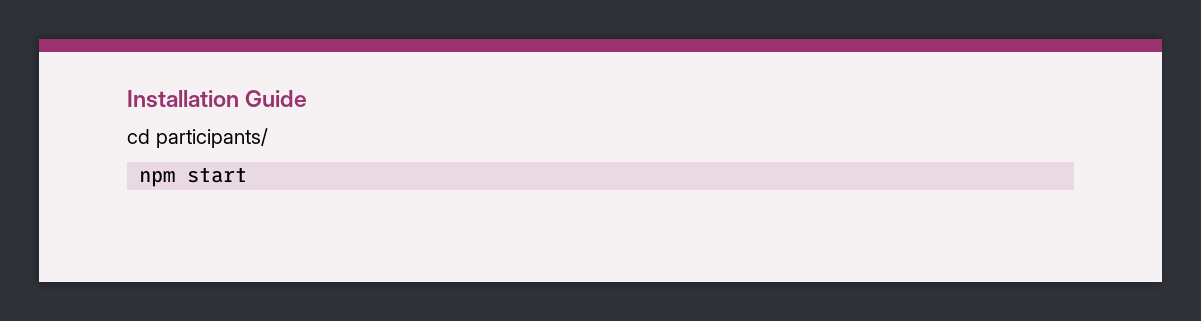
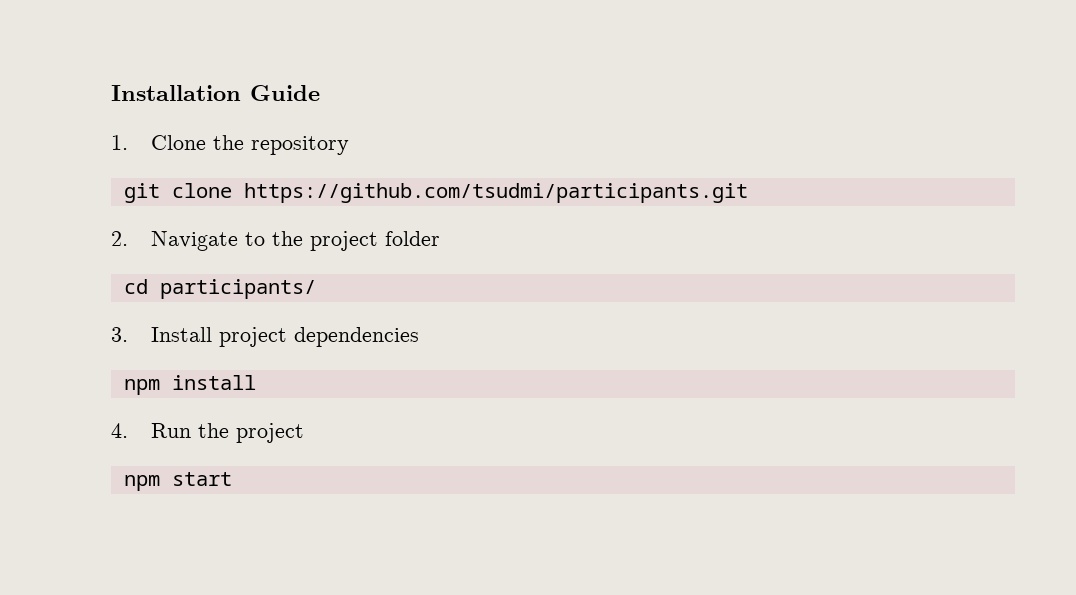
+ 1. Clone the repository
+ git clone https://github.com/tsudmi/participants.git
+ 2. Navigate to the project folder
  cd participants/
+ 3. Install project dependencies
+ npm install
+ 4. Run the project

